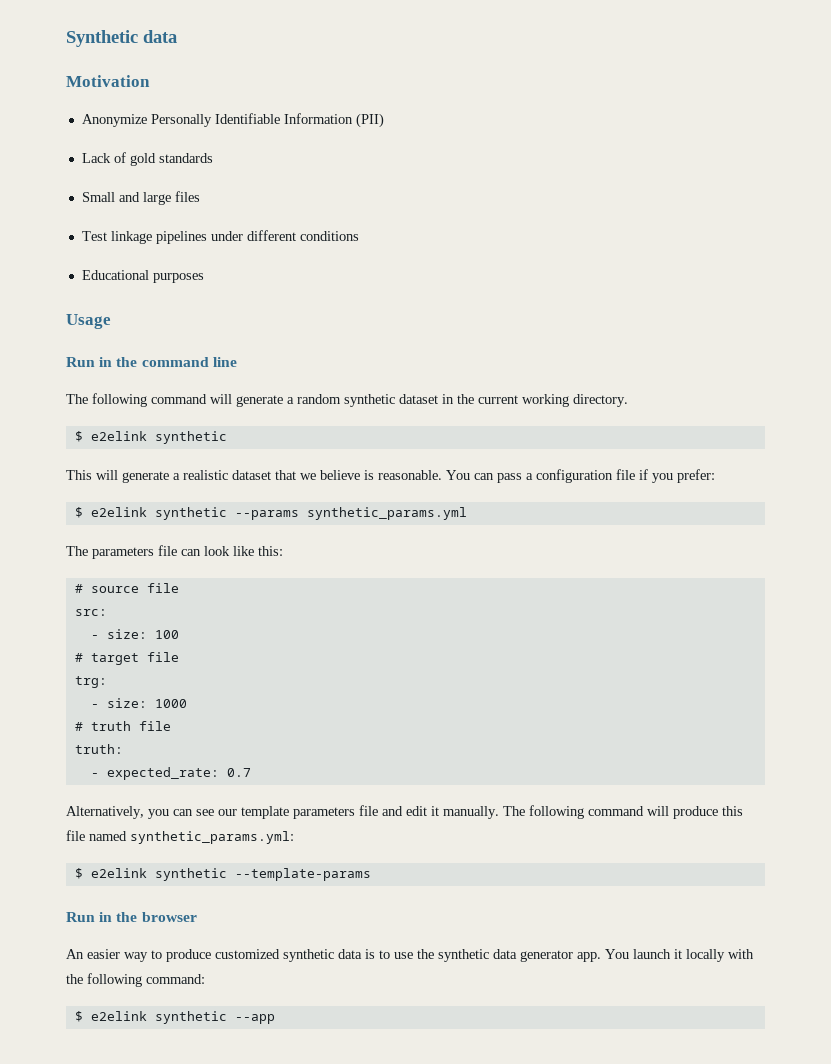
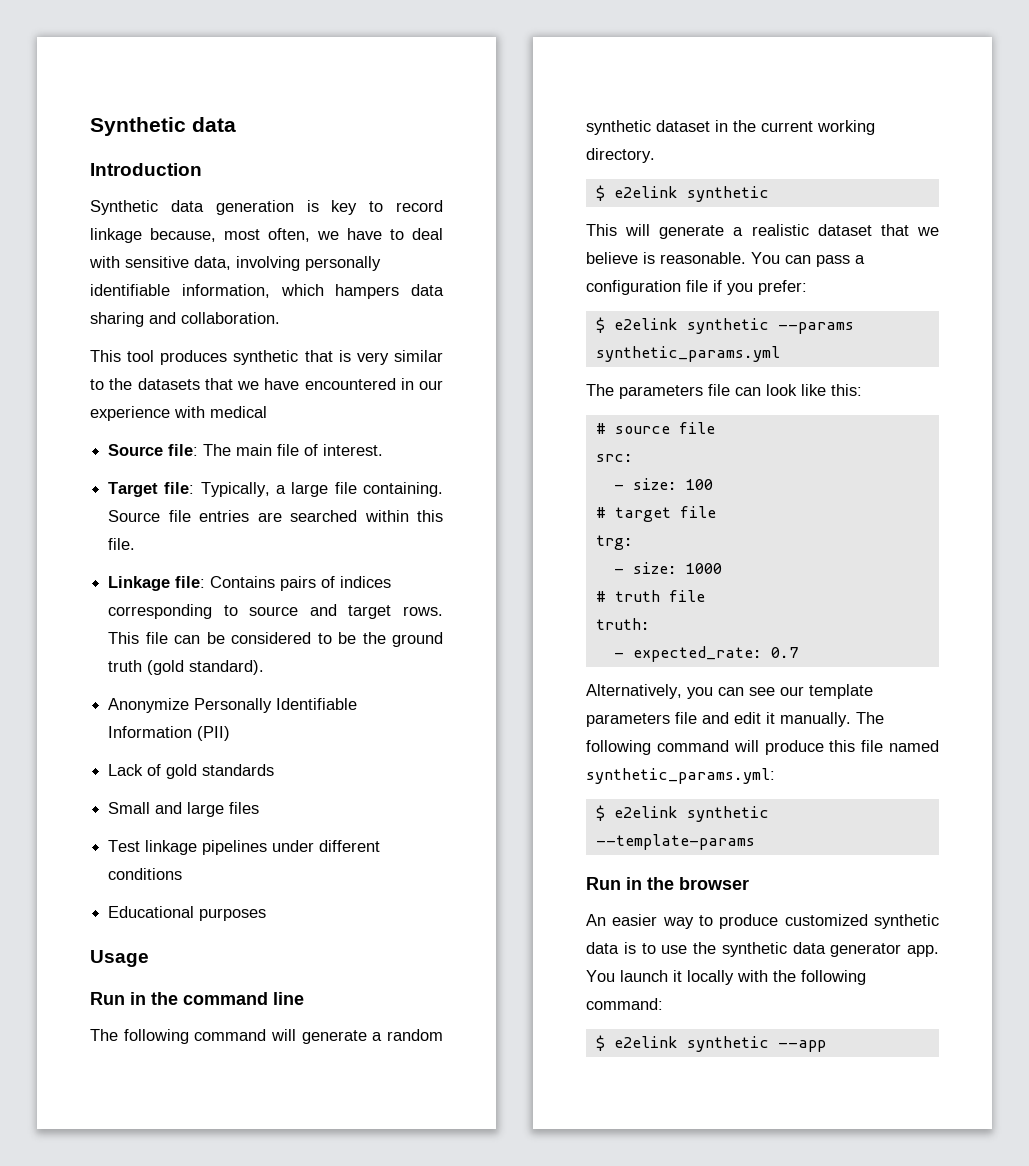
- Motivation
+ Introduction
+ Synthetic data generation is key to record linkage because, most often, we have to deal with sensitive data, involving personally identifiable information, which hampers data sharing and collaboration.
+ This tool produces synthetic that is very similar to the datasets that we have encountered in our experience with medical
+ Source file: The main file of interest.
+ Target file: Typically, a large file containing. Source file entries are searched within this file.
+ Linkage file: Contains pairs of indices corresponding to source and target rows. This file can be considered to be the ground truth (gold standard).

